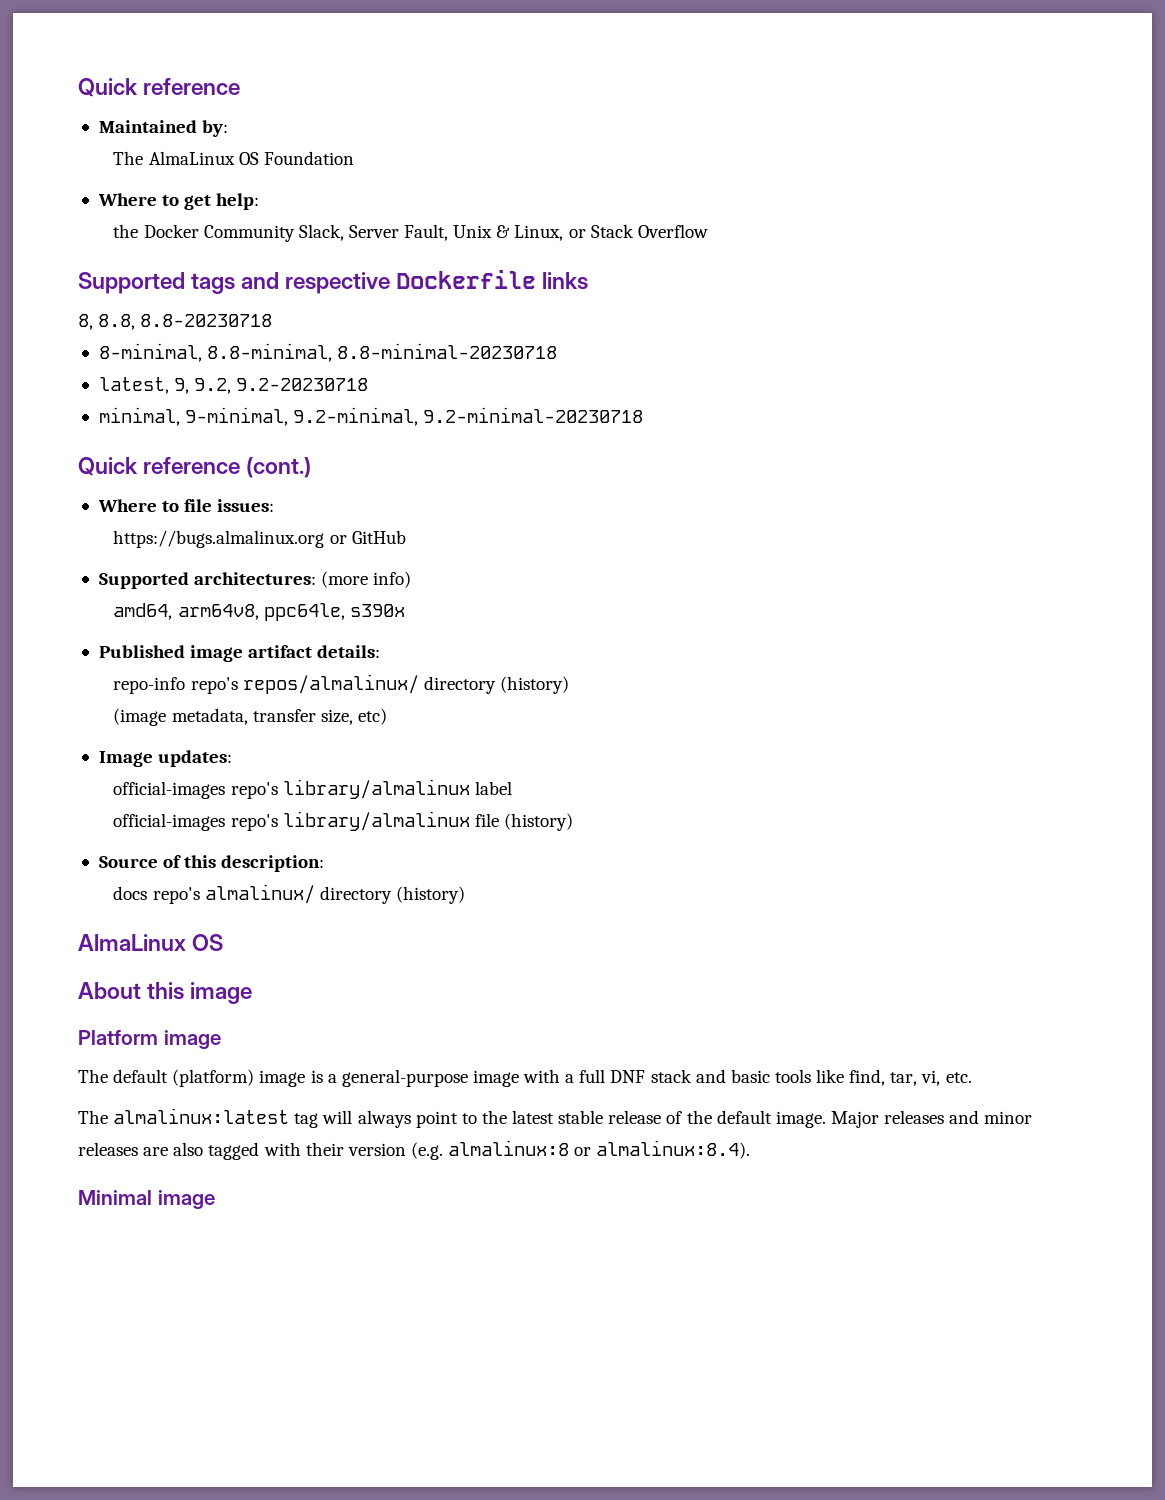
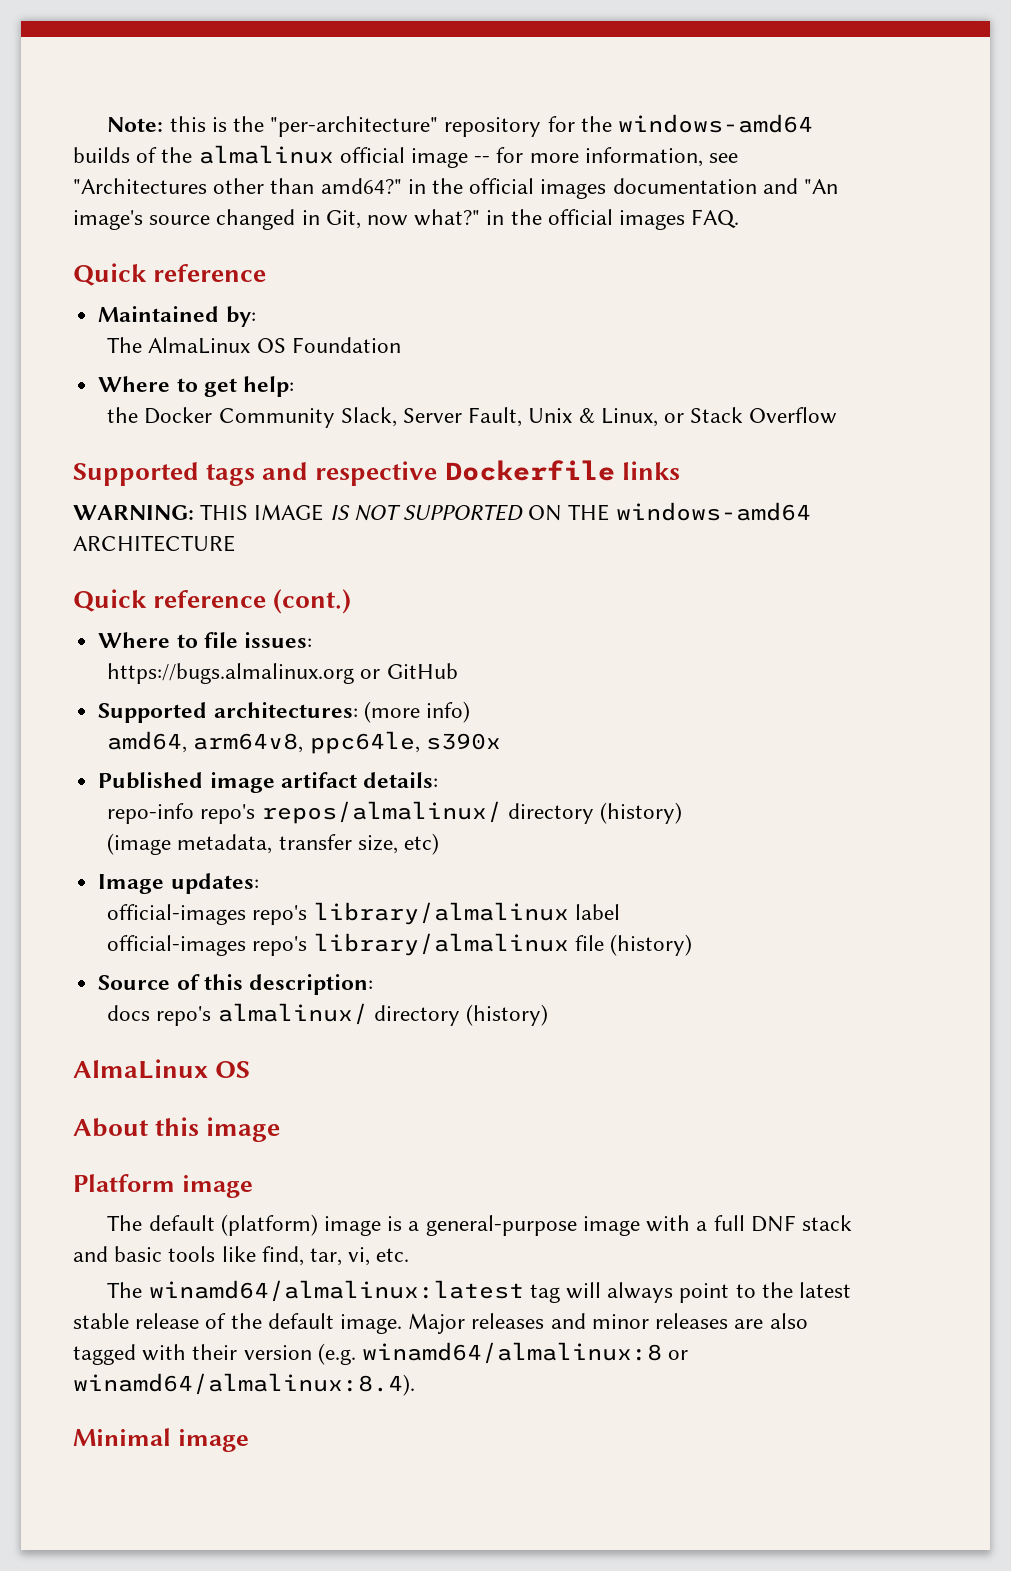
+ Note: this is the "per-architecture" repository for the windows-amd64 builds of the almalinux official image -- for more information, see "Architectures other than amd64?" in the official images documentation and "An image's source changed in Git, now what?" in the official images FAQ.
- 8, 8.8, 8.8-20230718
- 8-minimal, 8.8-minimal, 8.8-minimal-20230718
- latest, 9, 9.2, 9.2-20230718
- minimal, 9-minimal, 9.2-minimal, 9.2-minimal-20230718
+ WARNING: THIS IMAGE IS NOT SUPPORTED ON THE windows-amd64 ARCHITECTURE
- The almalinux:latest tag will always point to the latest stable release of the default image.
+ The winamd64/almalinux:latest tag will always point to the latest stable release of the default image.
- Major releases and minor releases are also tagged with their version (e.g. almalinux:8 or almalinux:8.4).
+ Major releases and minor releases are also tagged with their version (e.g. winamd64/almalinux:8 or winamd64/almalinux:8.4).

